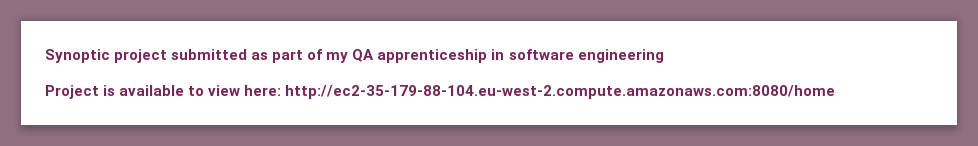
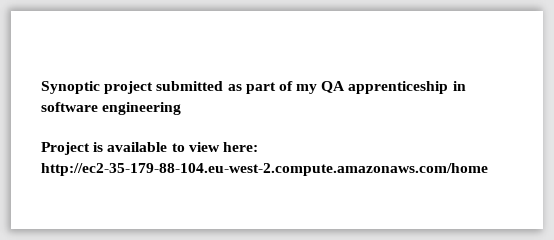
- Project is available to view here: http://ec2-35-179-88-104.eu-west-2.compute.amazonaws.com:8080/home
+ Project is available to view here: http://ec2-35-179-88-104.eu-west-2.compute.amazonaws.com/home

